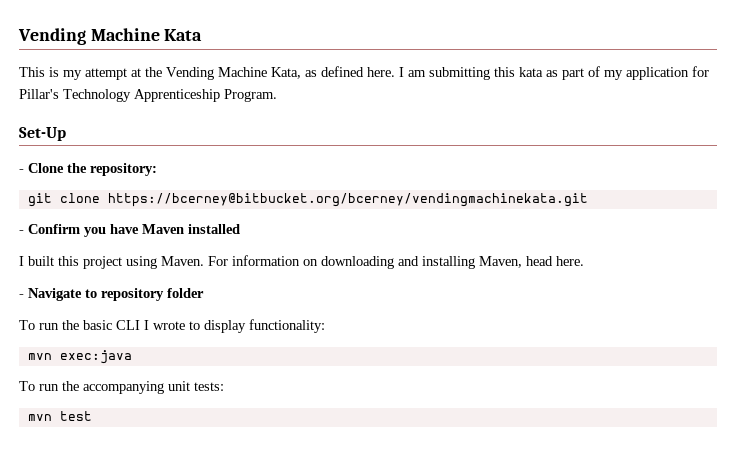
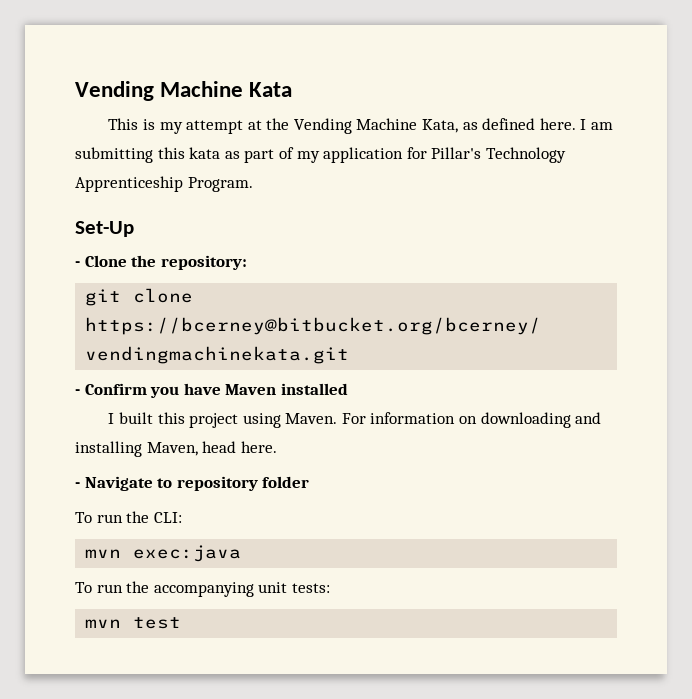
- To run the basic CLI I wrote to display functionality:
+ To run the CLI:

